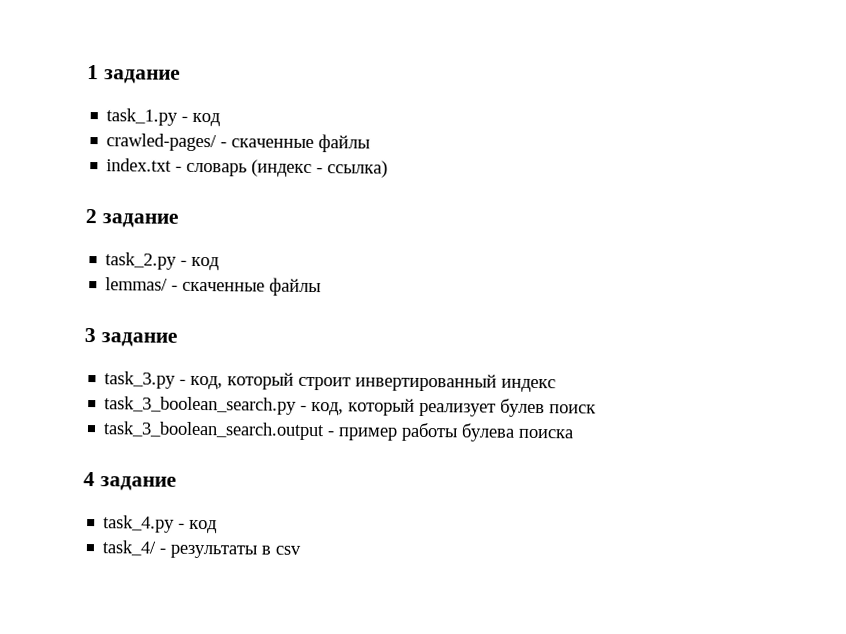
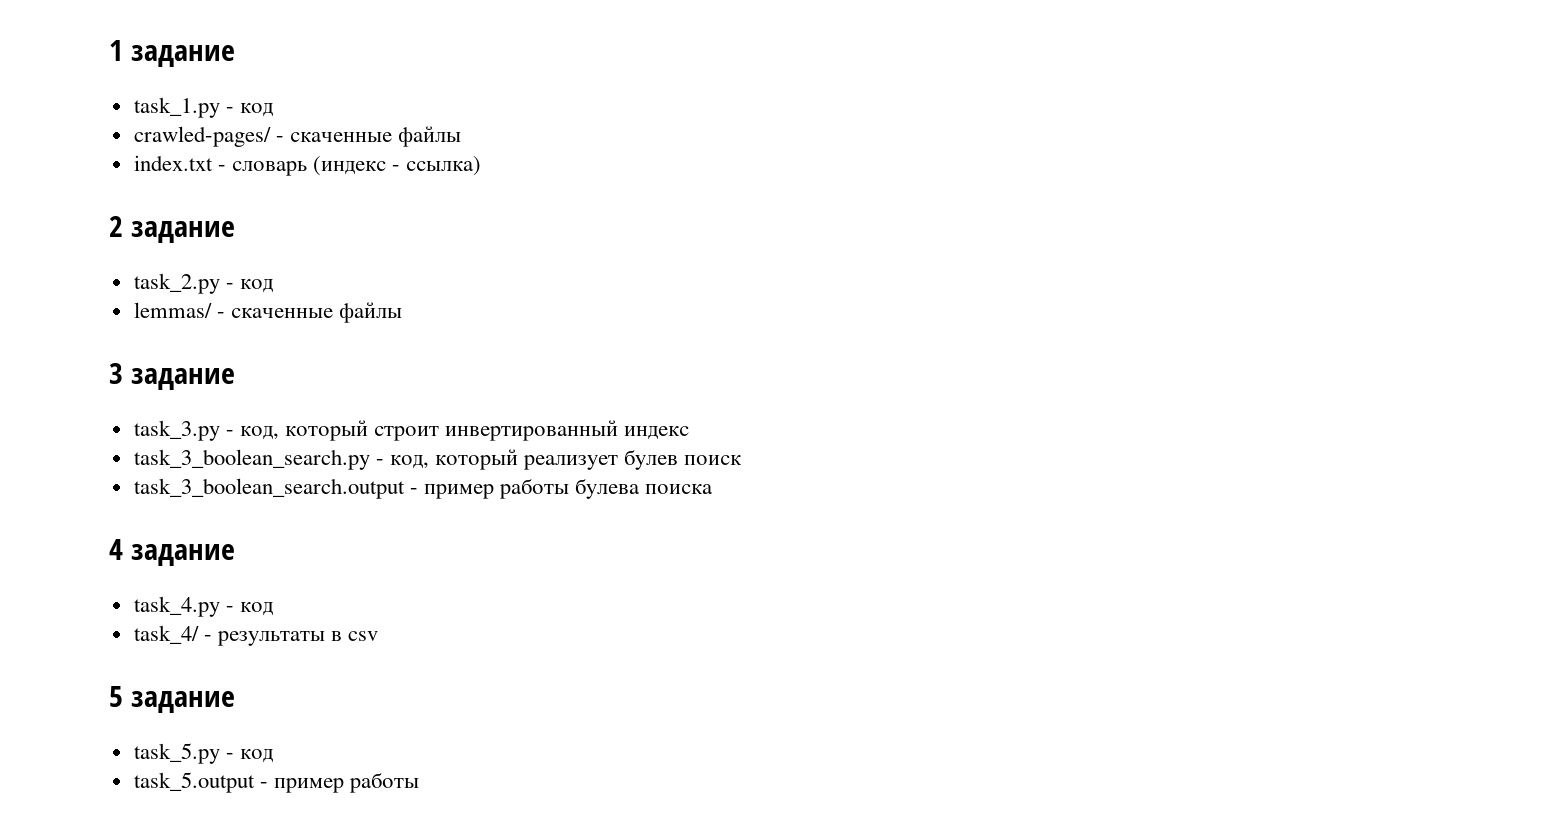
+ 5 задание
+ task_5.py - код
+ task_5.output - пример работы

